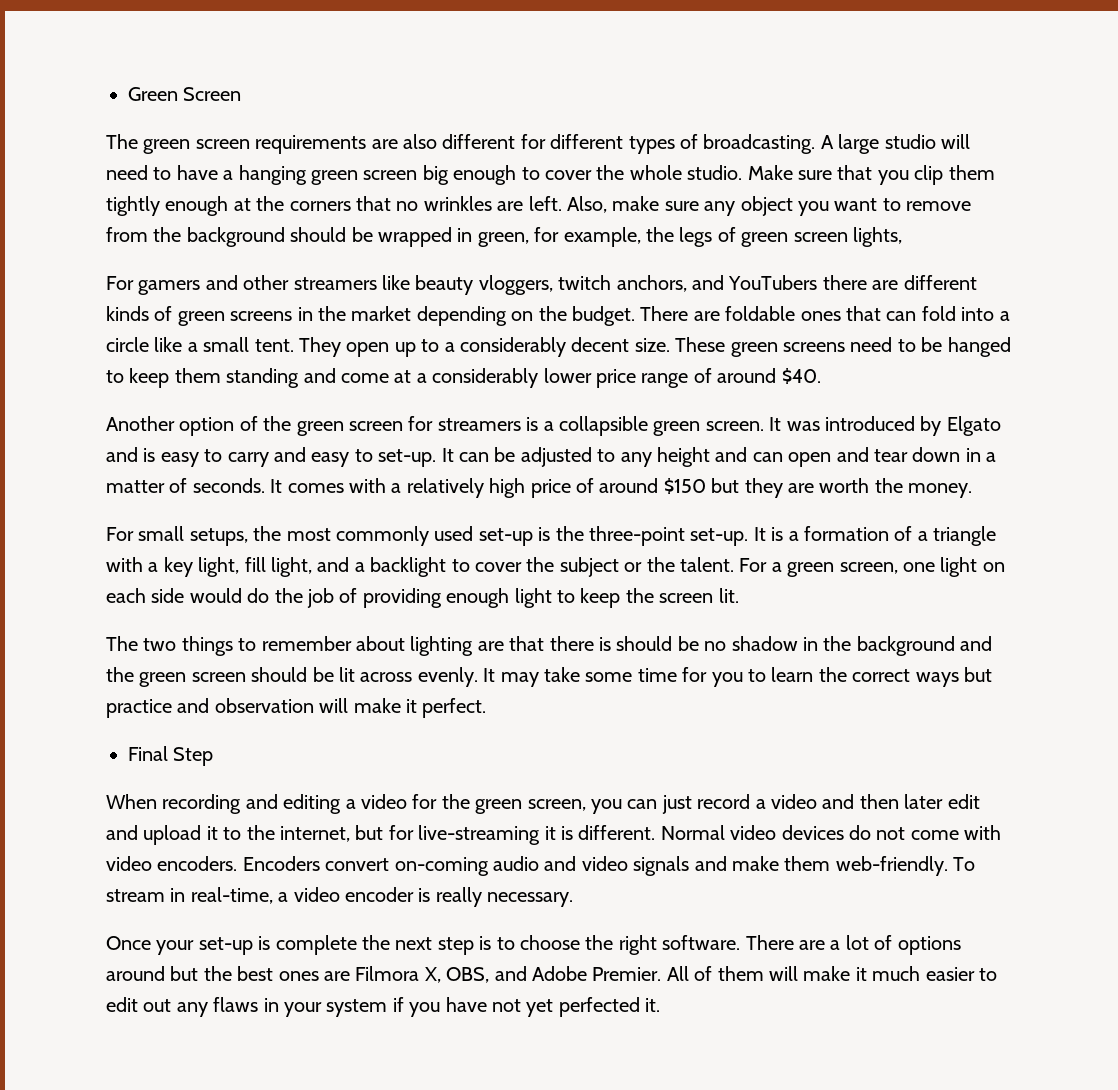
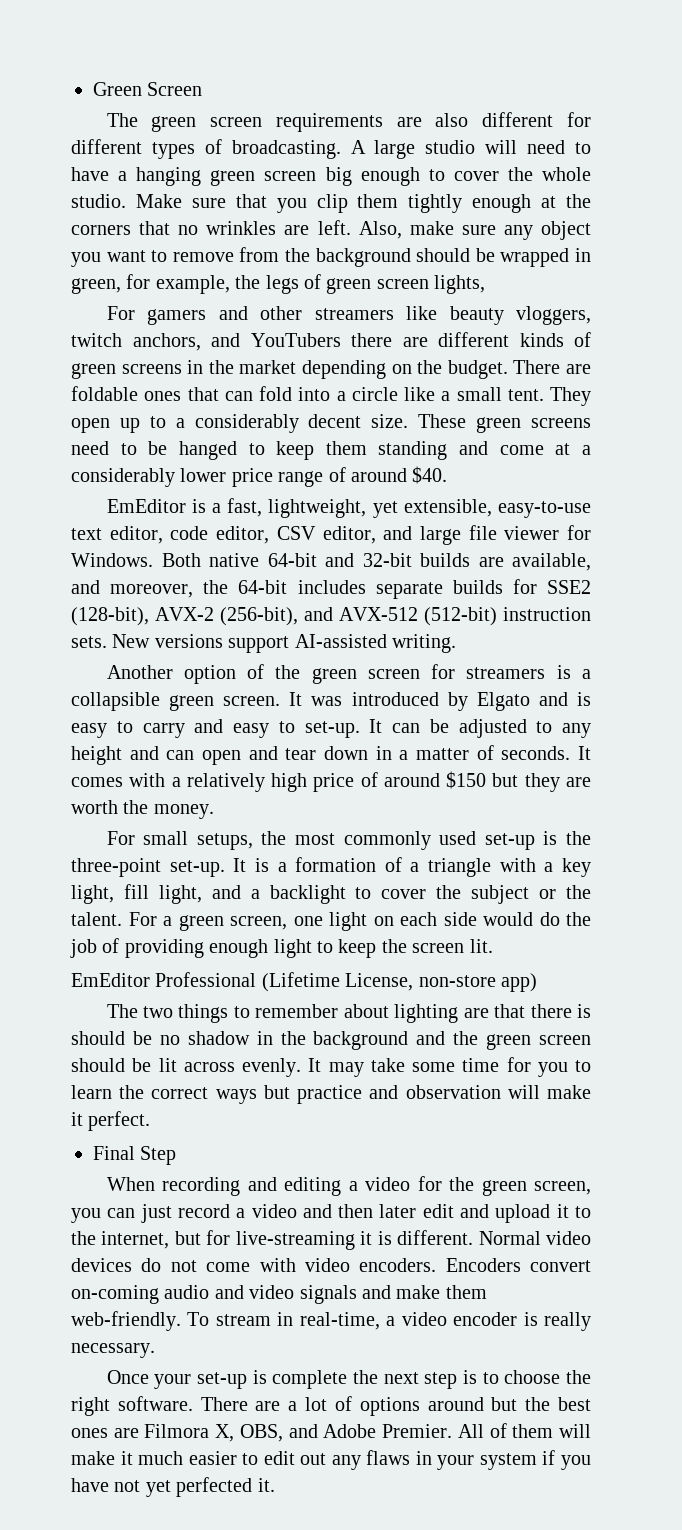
+ EmEditor is a fast, lightweight, yet extensible, easy-to-use text editor, code editor, CSV editor, and large file viewer for Windows. Both native 64-bit and 32-bit builds are available, and moreover, the 64-bit includes separate builds for SSE2 (128-bit), AVX-2 (256-bit), and AVX-512 (512-bit) instruction sets. New versions support AI-assisted writing.
+ EmEditor Professional (Lifetime License, non-store app)

